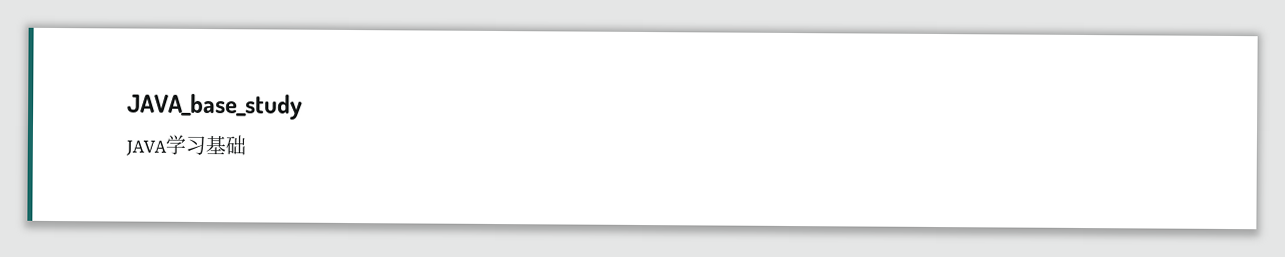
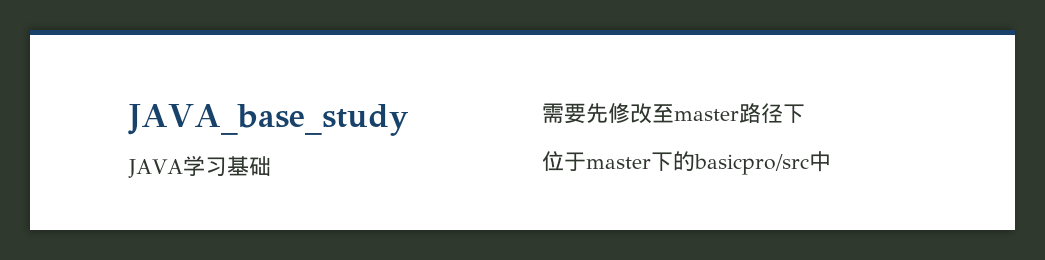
+ 需要先修改至master路径下
+ 位于master下的basicpro/src中

